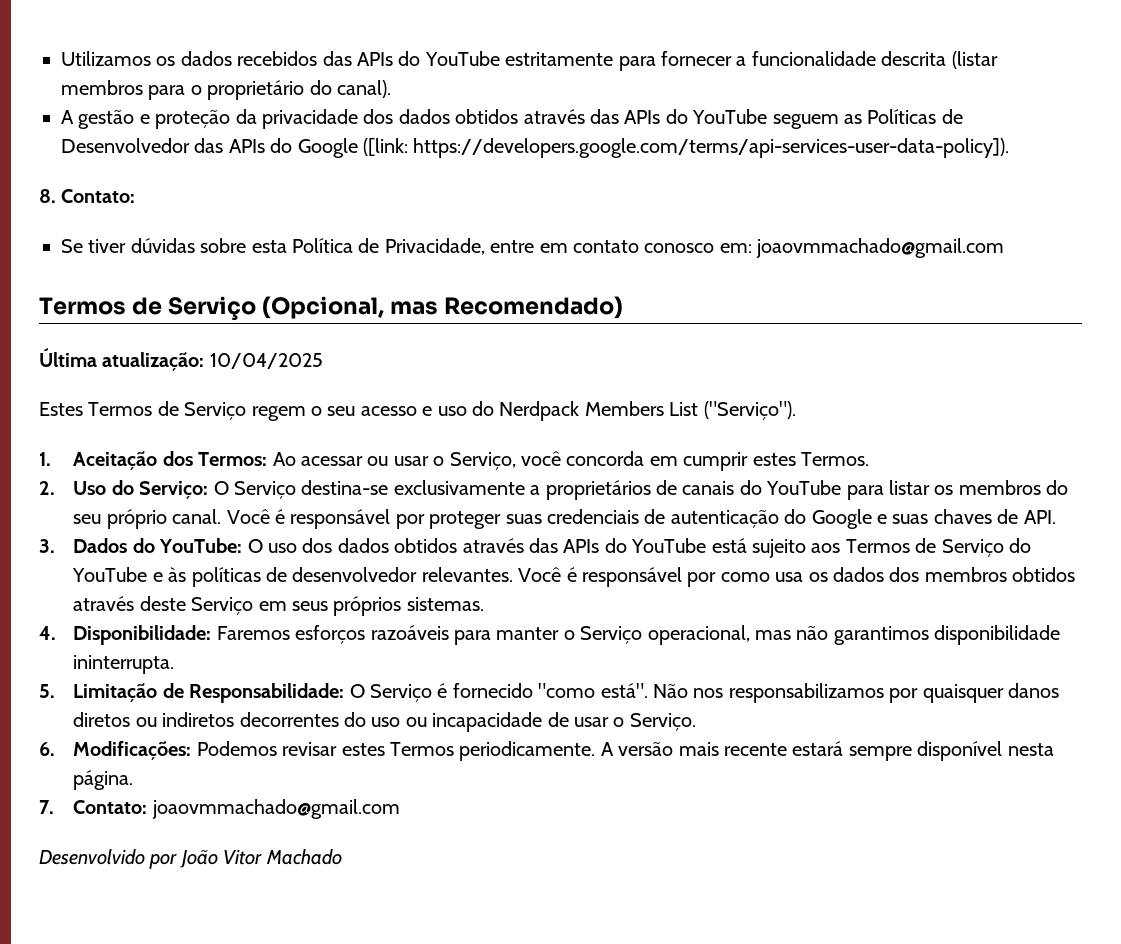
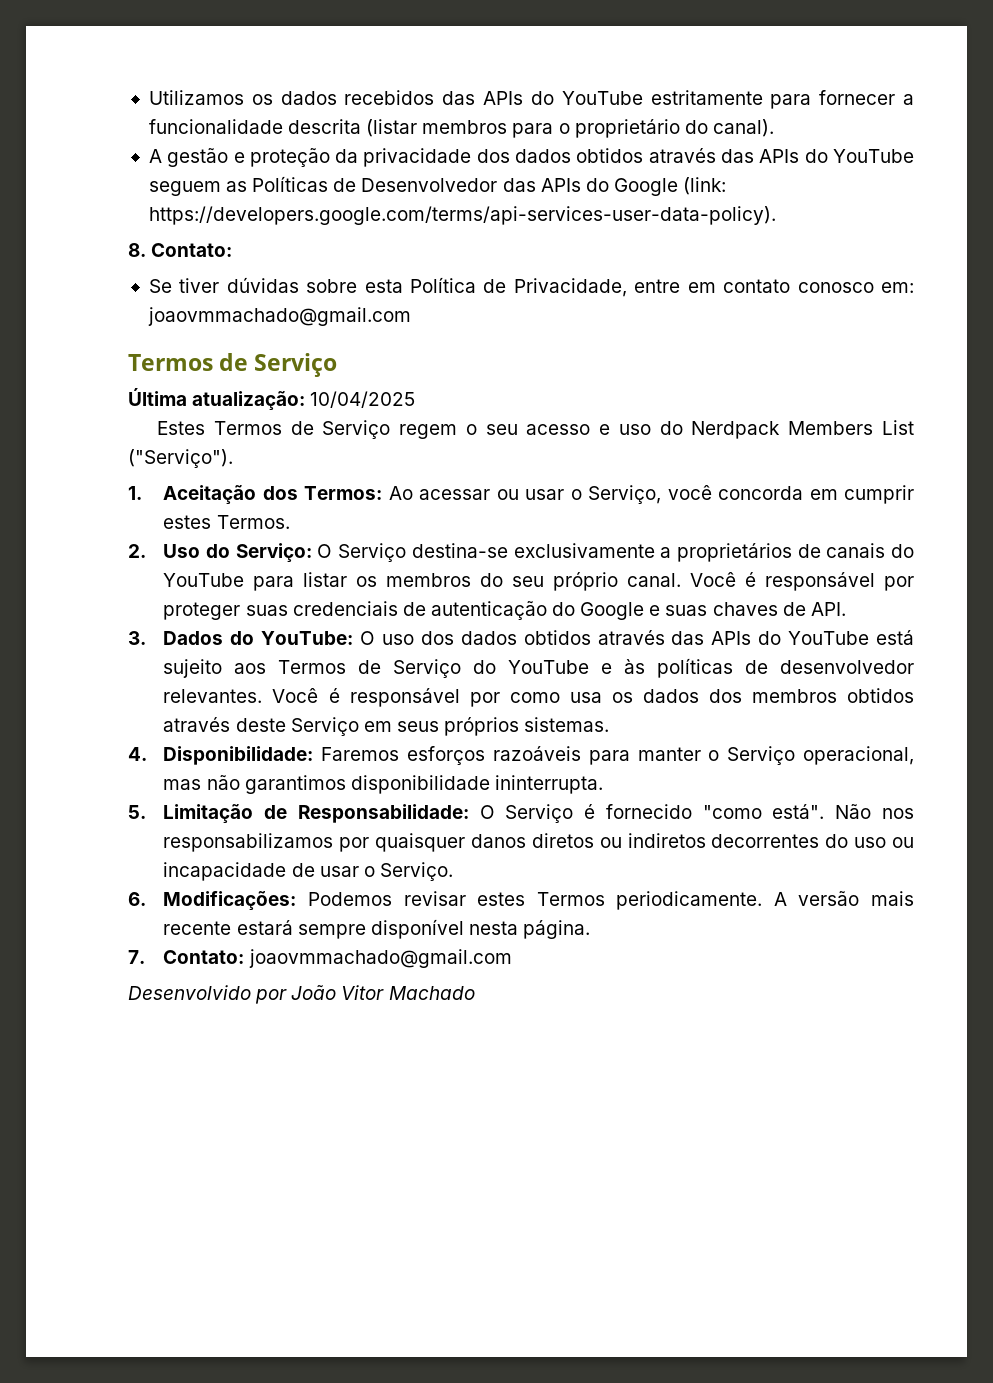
- A gestão e proteção da privacidade dos dados obtidos através das APIs do YouTube seguem as Políticas de Desenvolvedor das APIs do Google ([link: https://developers.google.com/terms/api-services-user-data-policy]).
+ A gestão e proteção da privacidade dos dados obtidos através das APIs do YouTube seguem as Políticas de Desenvolvedor das APIs do Google (link: https://developers.google.com/terms/api-services-user-data-policy).
  Se tiver dúvidas sobre esta Política de Privacidade, entre em contato conosco em: joaovmmachado@gmail.com
- Termos de Serviço (Opcional, mas Recomendado)
+ Termos de Serviço

